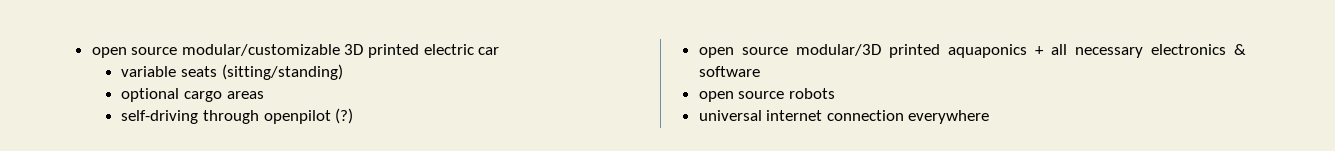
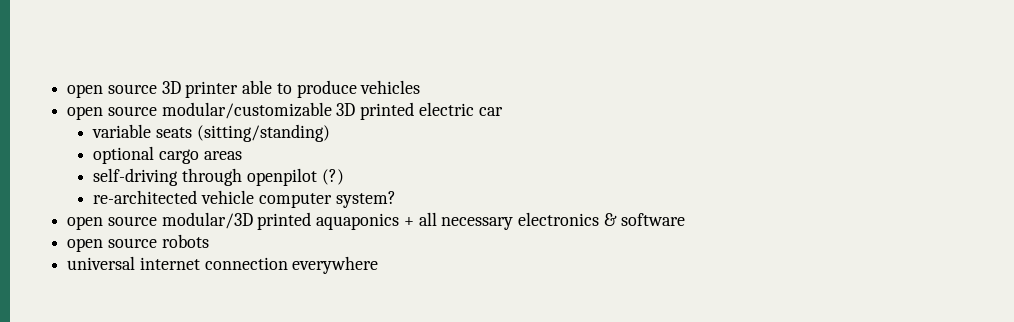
+ open source 3D printer able to produce vehicles
+ re-architected vehicle computer system?

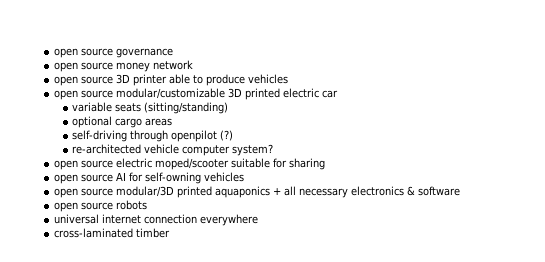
+ open source governance
+ open source money network
+ open source electric moped/scooter suitable for sharing
+ open source AI for self-owning vehicles
+ cross-laminated timber

